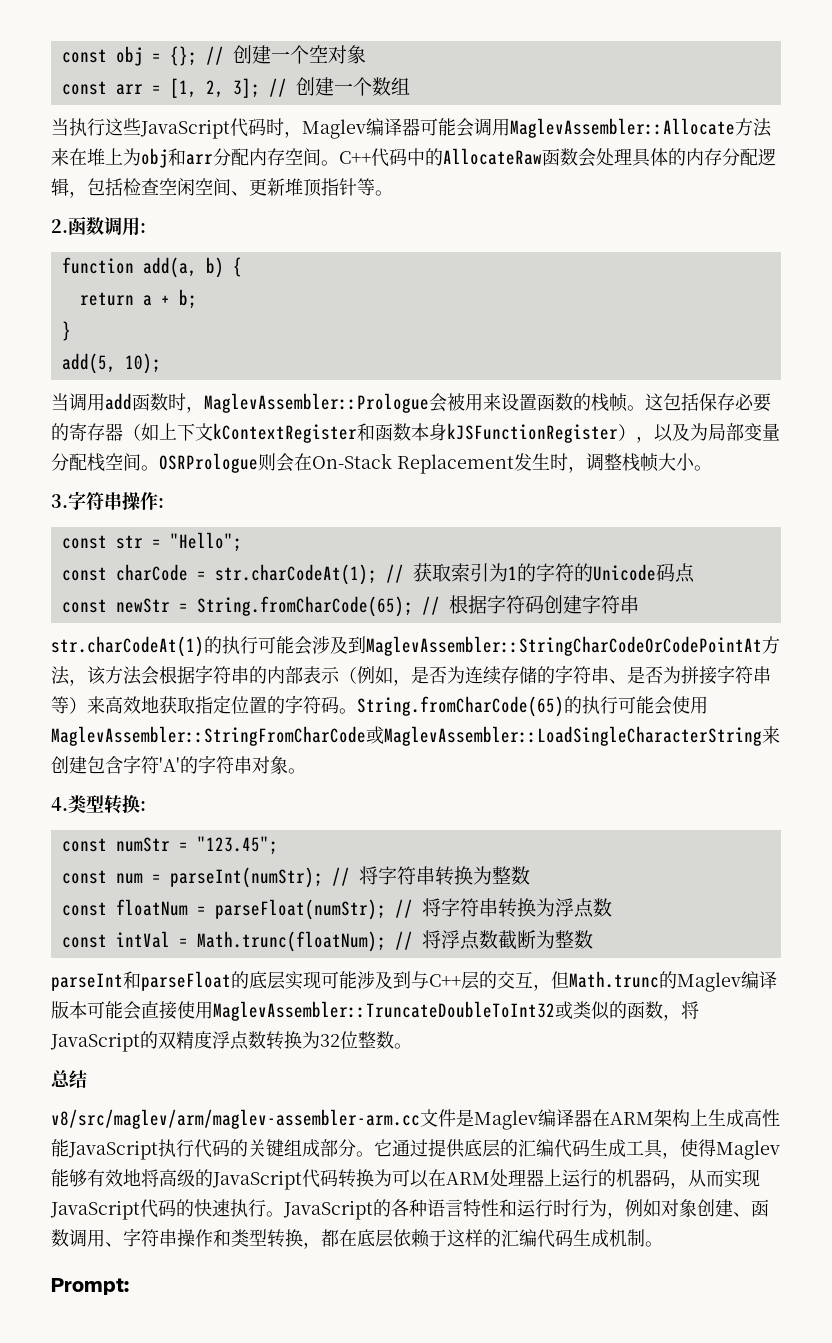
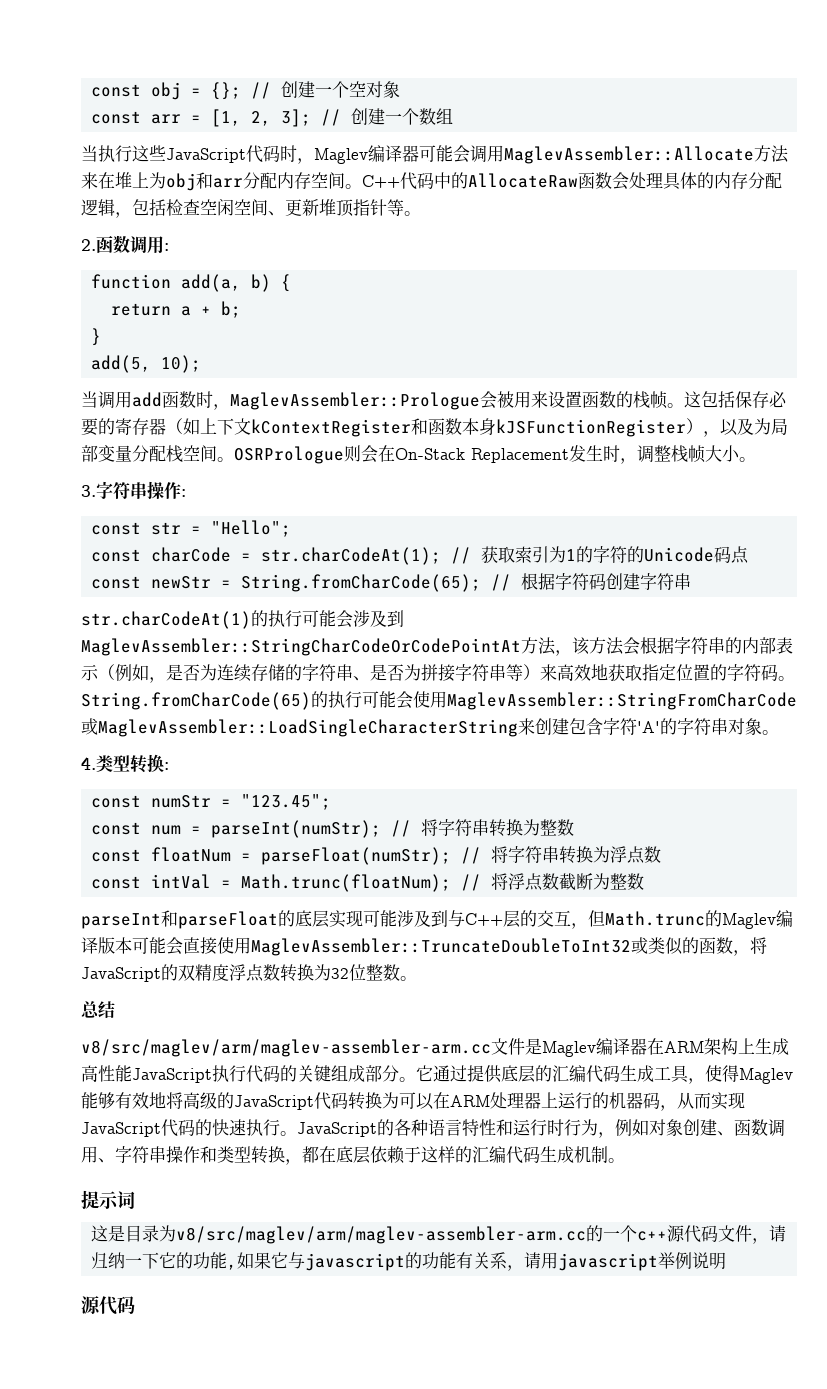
- Prompt:
+ 提示词
+ 这是目录为v8/src/maglev/arm/maglev-assembler-arm.cc的一个c++源代码文件，请归纳一下它的功能,如果它与javascript的功能有关系，请用javascript举例说明
+ 源代码

